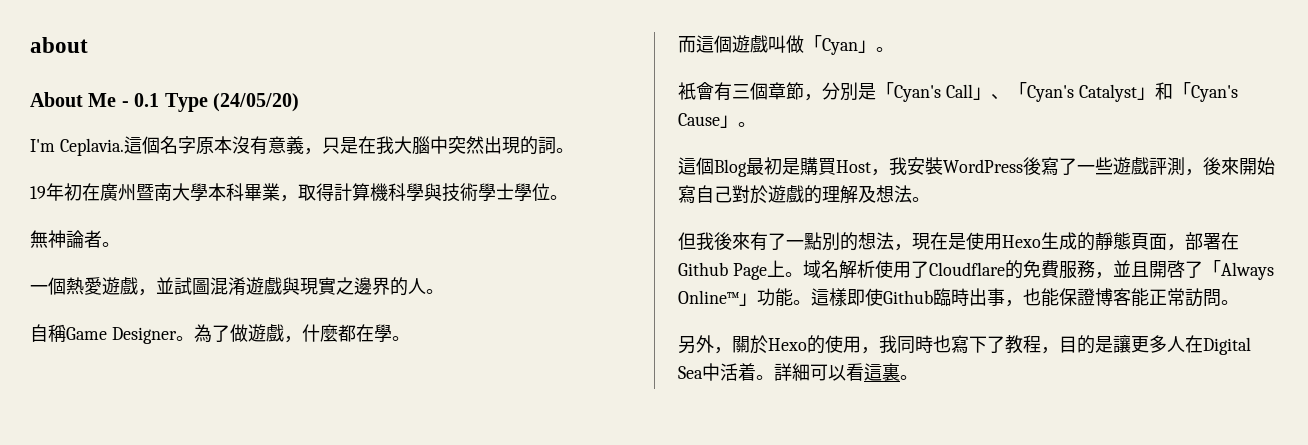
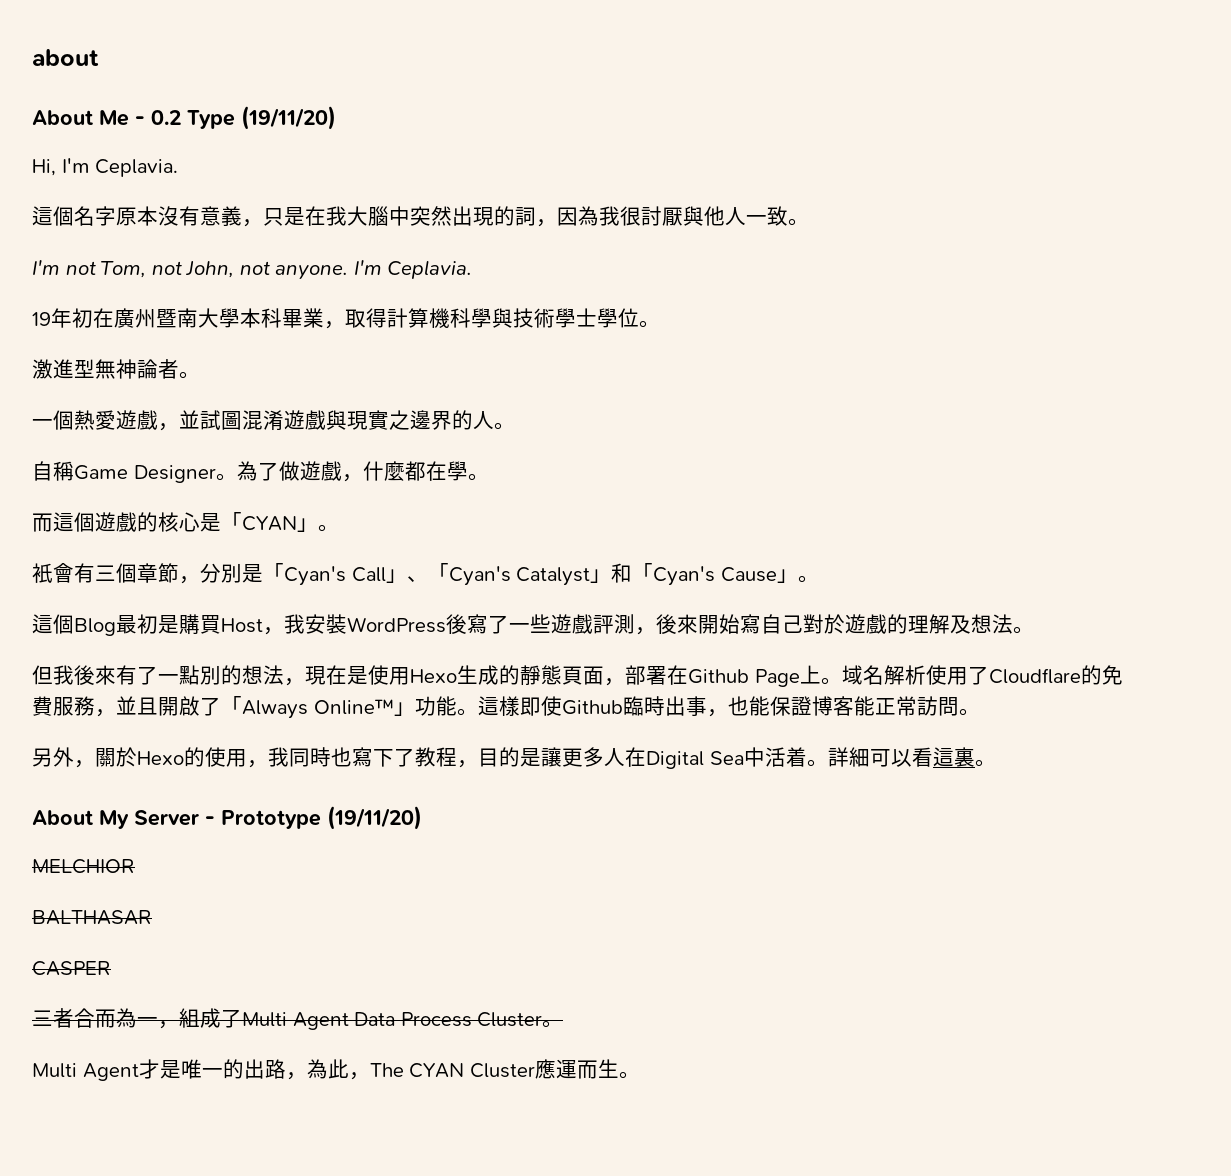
- About Me - 0.1 Type (24/05/20)
- I'm Ceplavia.這個名字原本沒有意義，只是在我大腦中突然出現的詞。
+ About Me - 0.2 Type (19/11/20)
+ Hi, I'm Ceplavia.
+ 這個名字原本沒有意義，只是在我大腦中突然出現的詞，因為我很討厭與他人一致。
+ I'm not Tom, not John, not anyone. I'm Ceplavia.
- 無神論者。
+ 激進型無神論者。
- 而這個遊戲叫做「Cyan」。
+ 而這個遊戲的核心是「CYAN」。
- 域名解析使用了Cloudflare的免費服務，並且開啓了「Always Online™」功能。
+ 域名解析使用了Cloudflare的免費服務，並且開啟了「Always Online™」功能。
+ About My Server - Prototype (19/11/20)
+ MELCHIOR
+ BALTHASAR
+ CASPER
+ 三者合而為一，組成了Multi Agent Data Process Cluster。
+ Multi Agent才是唯一的出路，為此，The CYAN Cluster應運而生。

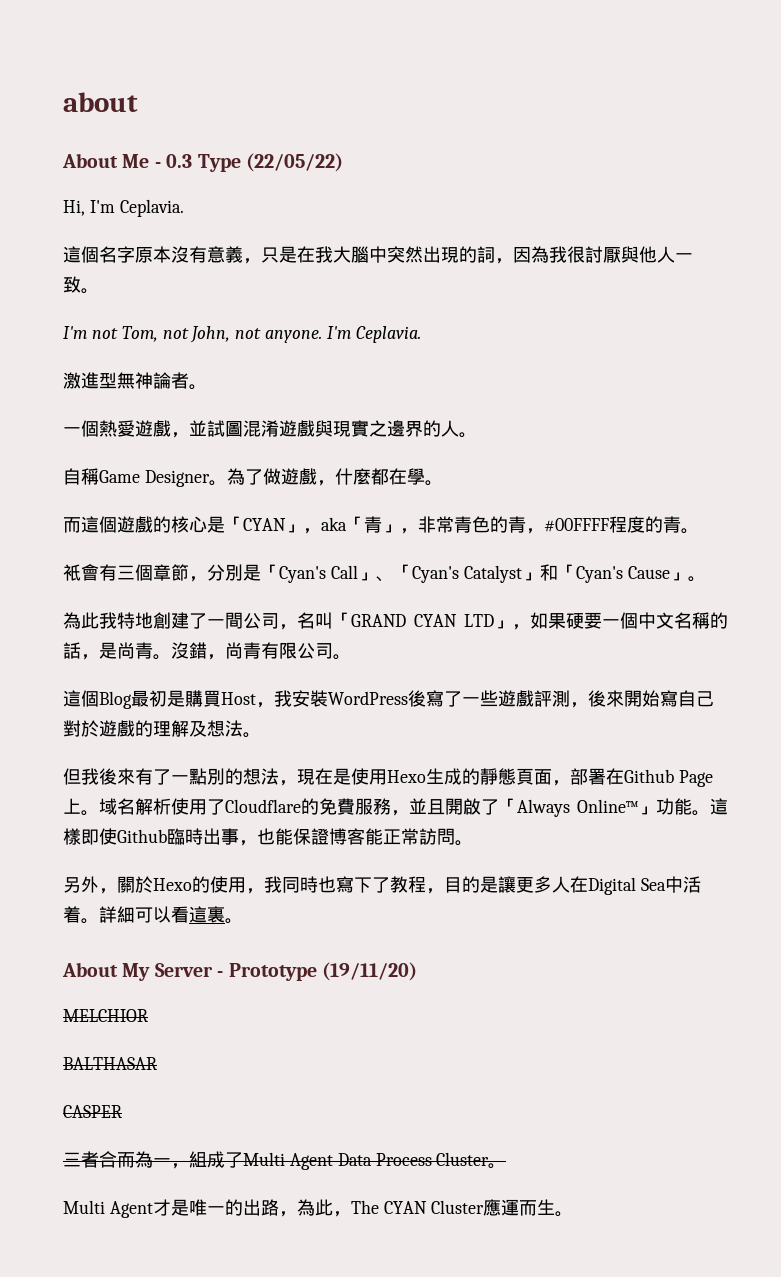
- About Me - 0.2 Type (19/11/20)
+ About Me - 0.3 Type (22/05/22)
- 19年初在廣州暨南大學本科畢業，取得計算機科學與技術學士學位。
- 而這個遊戲的核心是「CYAN」。
+ 而這個遊戲的核心是「CYAN」，aka「青」，非常青色的青，#00FFFF程度的青。
+ 為此我特地創建了一間公司，名叫「GRAND CYAN LTD」，如果硬要一個中文名稱的話，是尚青。沒錯，尚青有限公司。

